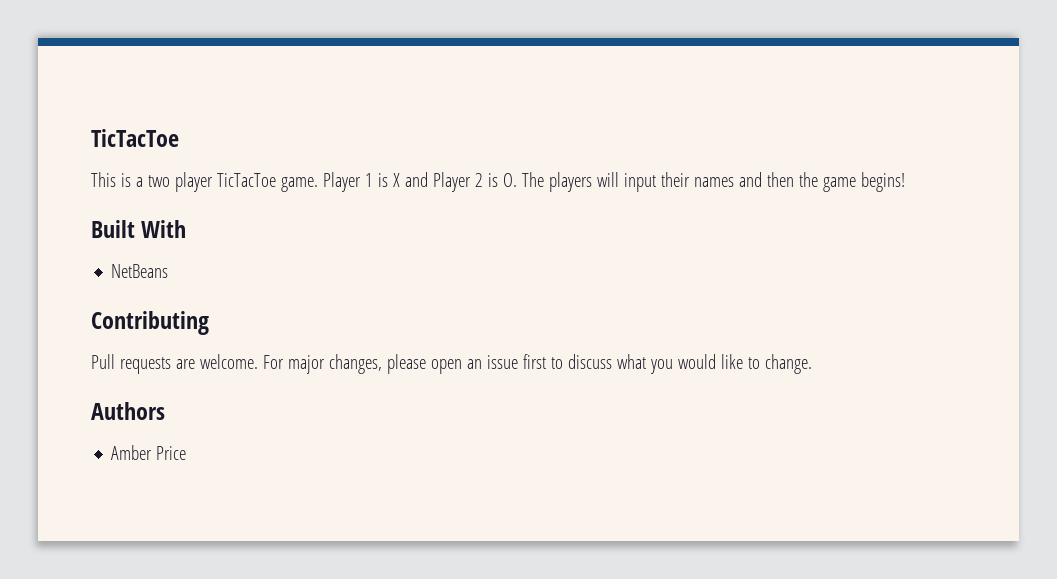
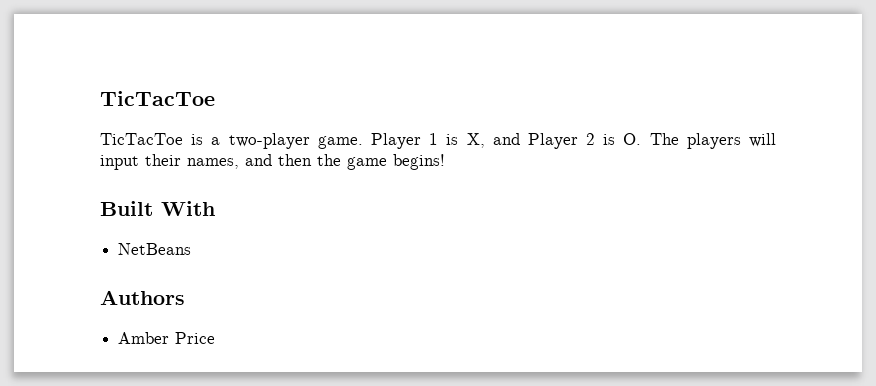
- This is a two player TicTacToe game.
+ TicTacToe is a two-player game.
- Player 1 is X and Player 2 is O. The players will input their names and then the game begins!
+ Player 1 is X, and Player 2 is O. The players will input their names, and then the game begins!
- Contributing
- Pull requests are welcome. For major changes, please open an issue first to discuss what you would like to change.

